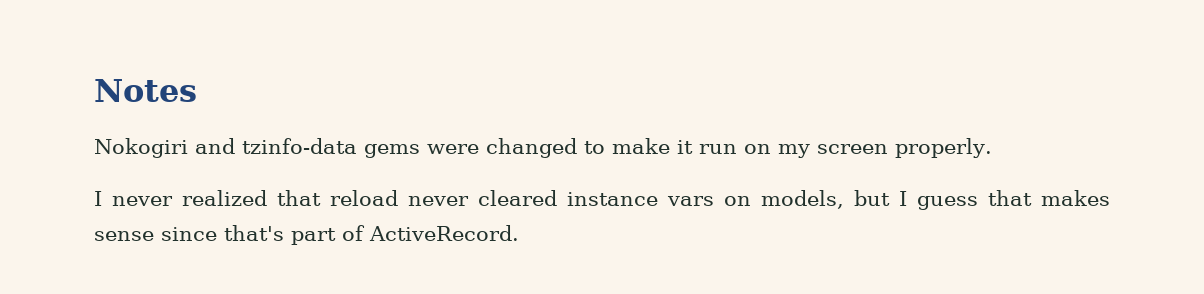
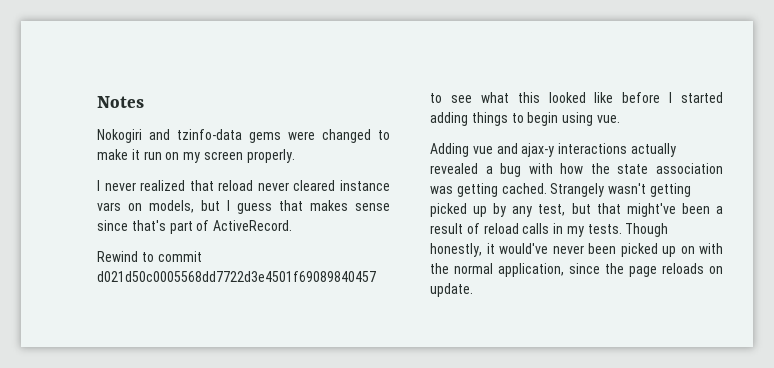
+ Rewind to commit d021d50c0005568dd7722d3e4501f69089840457 to see what this looked like before I started adding things to begin using vue.
+ Adding vue and ajax-y interactions actually revealed a bug with how the state association was getting cached. Strangely wasn't getting picked up by any test, but that might've been a result of reload calls in my tests. Though honestly, it would've never been picked up on with the normal application, since the page reloads on update.

